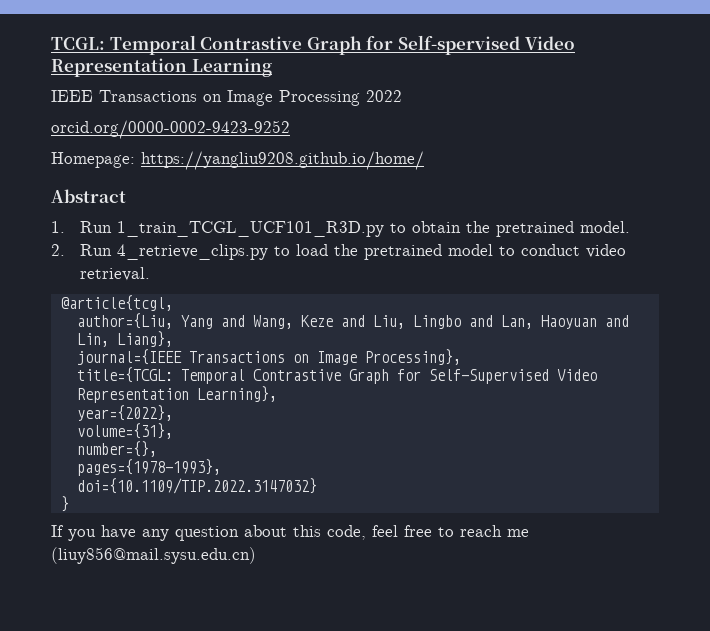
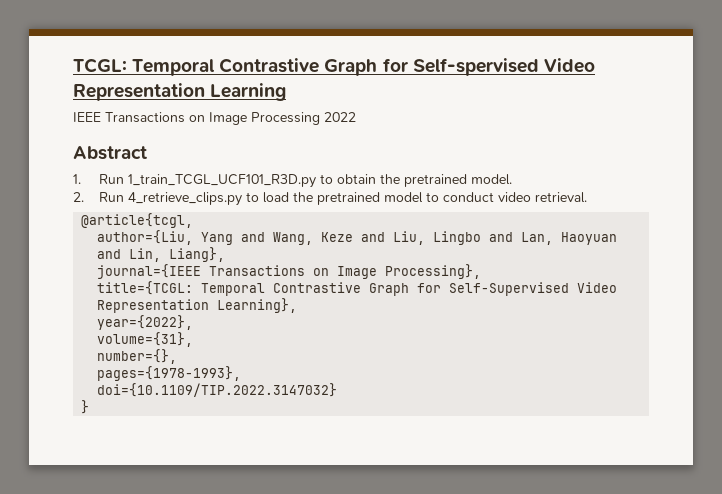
- orcid.org/0000-0002-9423-9252
- Homepage: https://yangliu9208.github.io/home/
- If you have any question about this code, feel free to reach me (liuy856@mail.sysu.edu.cn)

